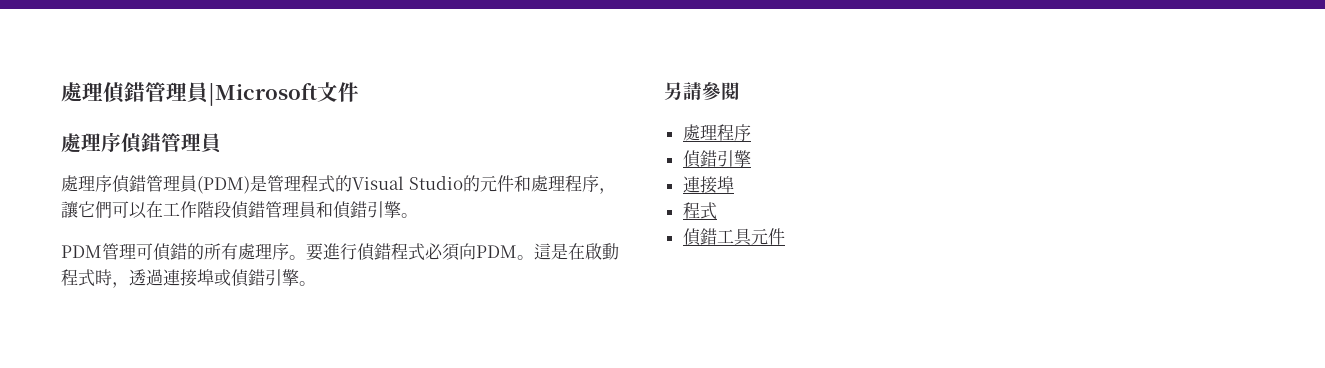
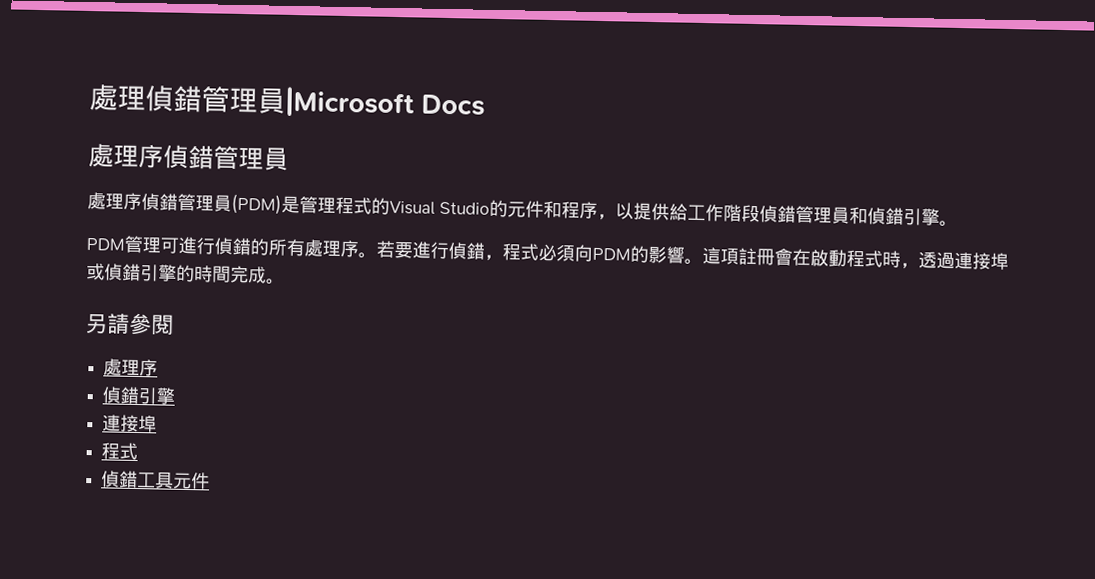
- 處理偵錯管理員|Microsoft文件
+ 處理偵錯管理員|Microsoft Docs
- 處理序偵錯管理員(PDM)是管理程式的Visual Studio的元件和處理程序，讓它們可以在工作階段偵錯管理員和偵錯引擎。
+ 處理序偵錯管理員(PDM)是管理程式的Visual Studio的元件和程序，以提供給工作階段偵錯管理員和偵錯引擎。
- PDM管理可偵錯的所有處理序。
+ PDM管理可進行偵錯的所有處理序。
- 要進行偵錯程式必須向PDM。這是在啟動程式時，透過連接埠或偵錯引擎。
+ 若要進行偵錯，程式必須向PDM的影響。這項註冊會在啟動程式時，透過連接埠或偵錯引擎的時間完成。
  另請參閱
- 處理程序
+ 處理序

